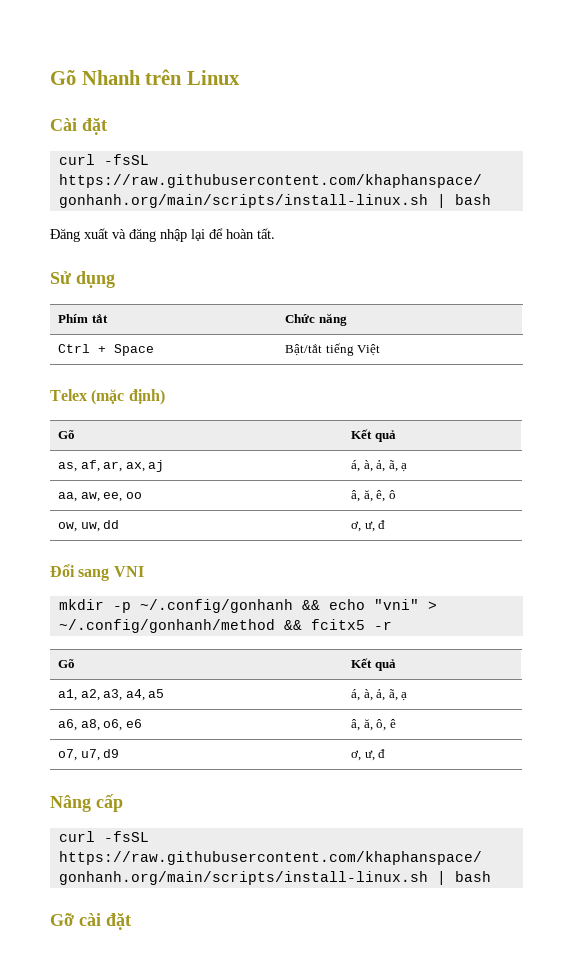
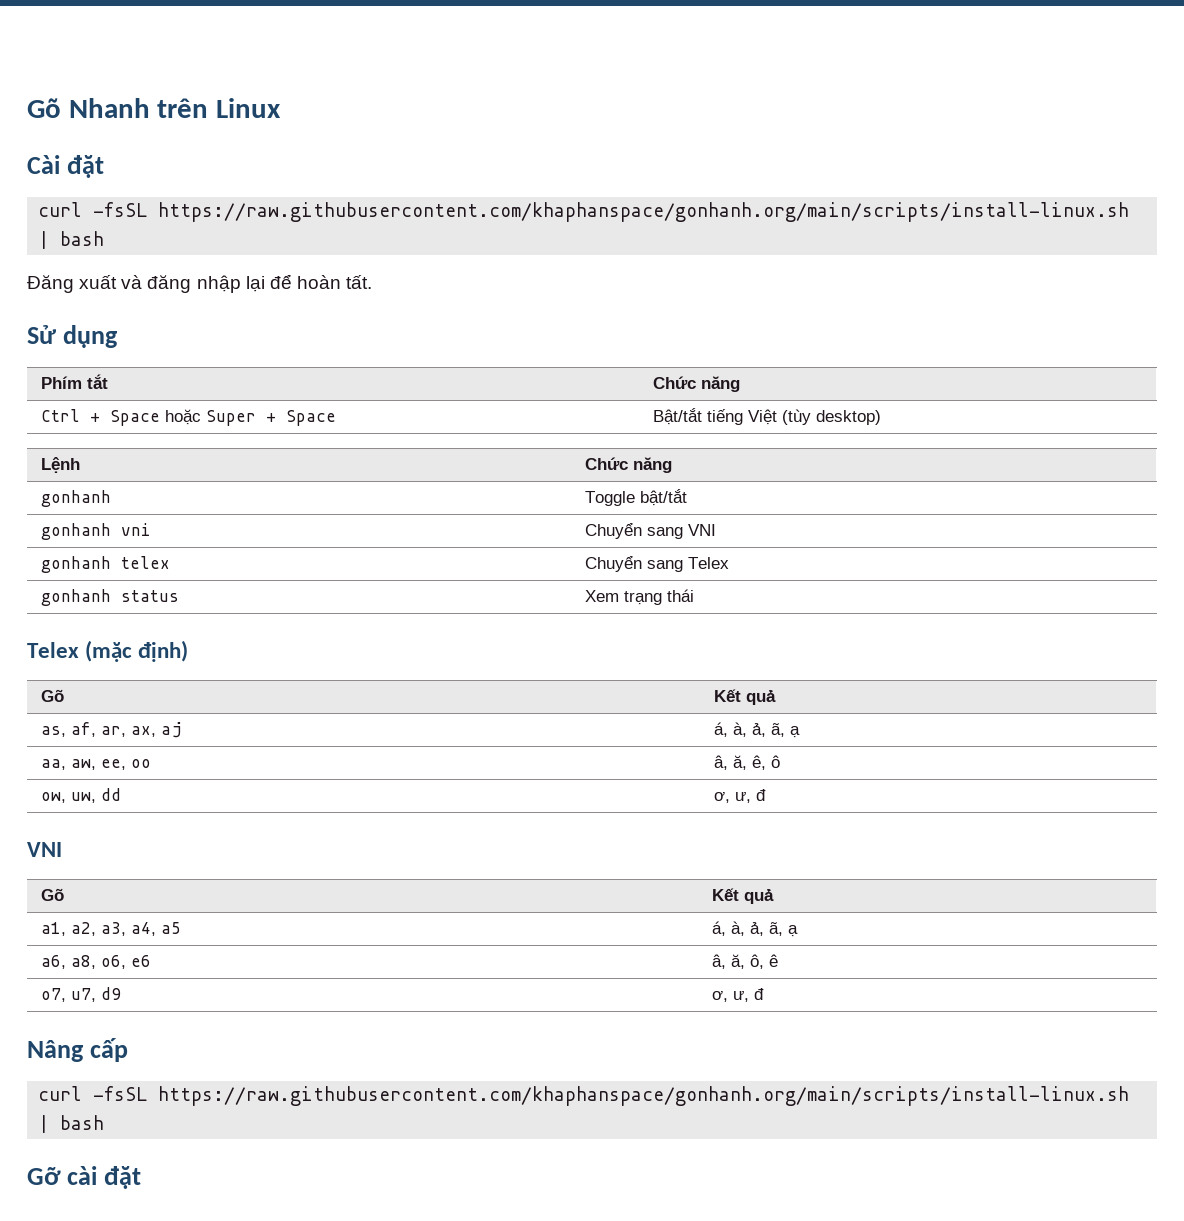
- Ctrl + Space | Bật/tắt tiếng Việt
+ Ctrl + Space hoặc Super + Space | Bật/tắt tiếng Việt (tùy desktop)
+ Lệnh | Chức năng
+ gonhanh | Toggle bật/tắt
+ gonhanh vni | Chuyển sang VNI
+ gonhanh telex | Chuyển sang Telex
+ gonhanh status | Xem trạng thái
  ow, uw, dd | ơ, ư, đ
- Đổi sang VNI
- mkdir -p ~/.config/gonhanh && echo "vni" > ~/.config/gonhanh/method && fcitx5 -r
+ VNI

